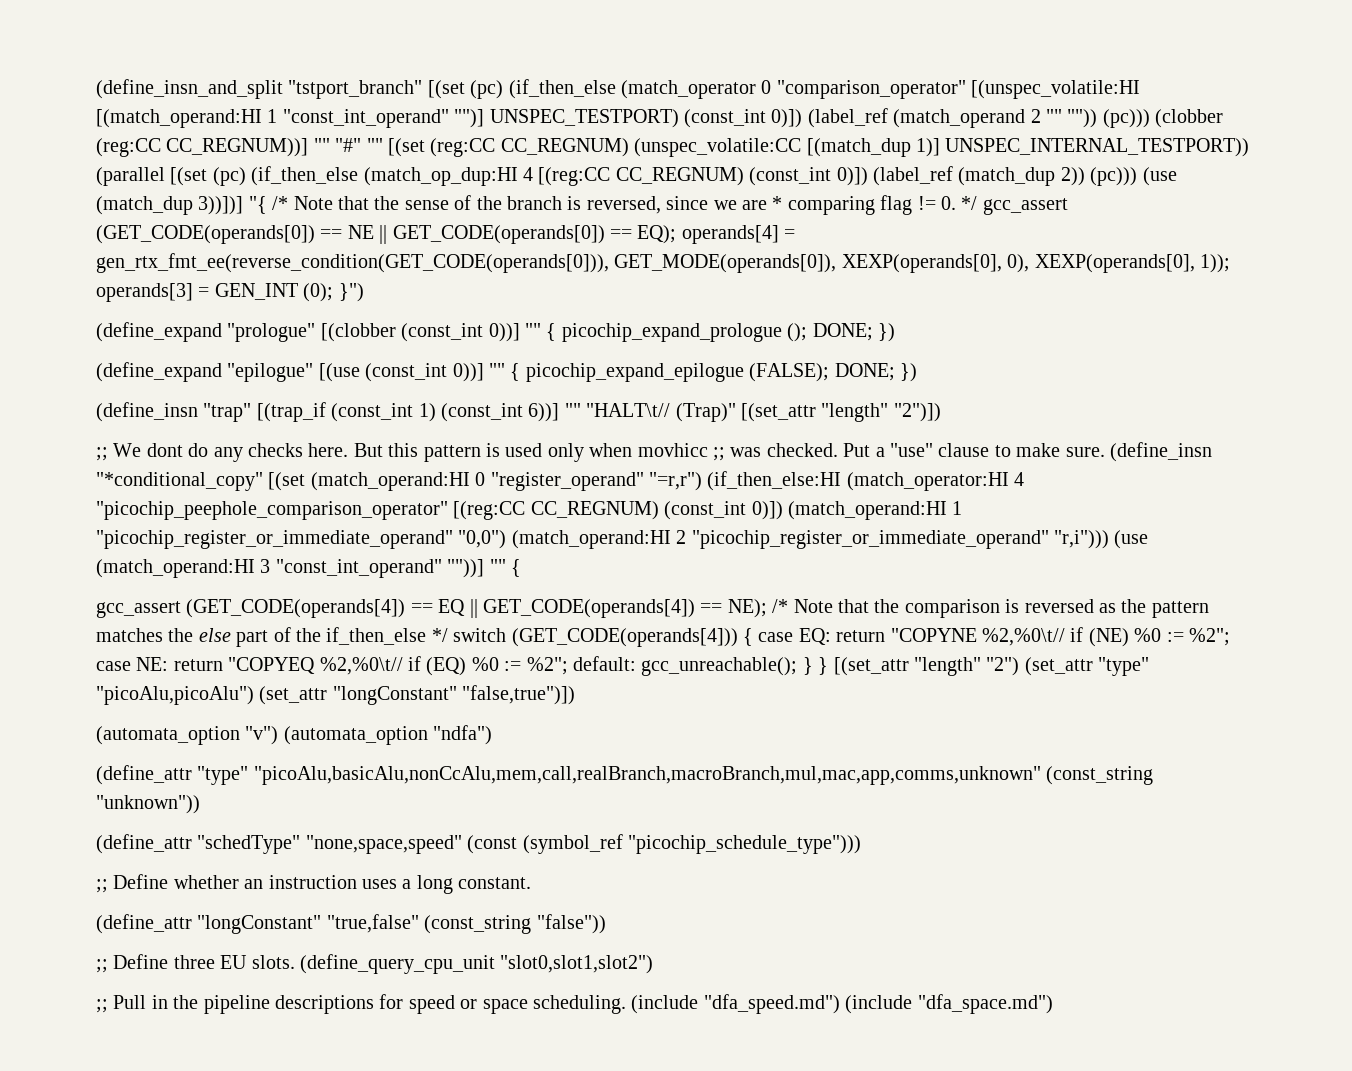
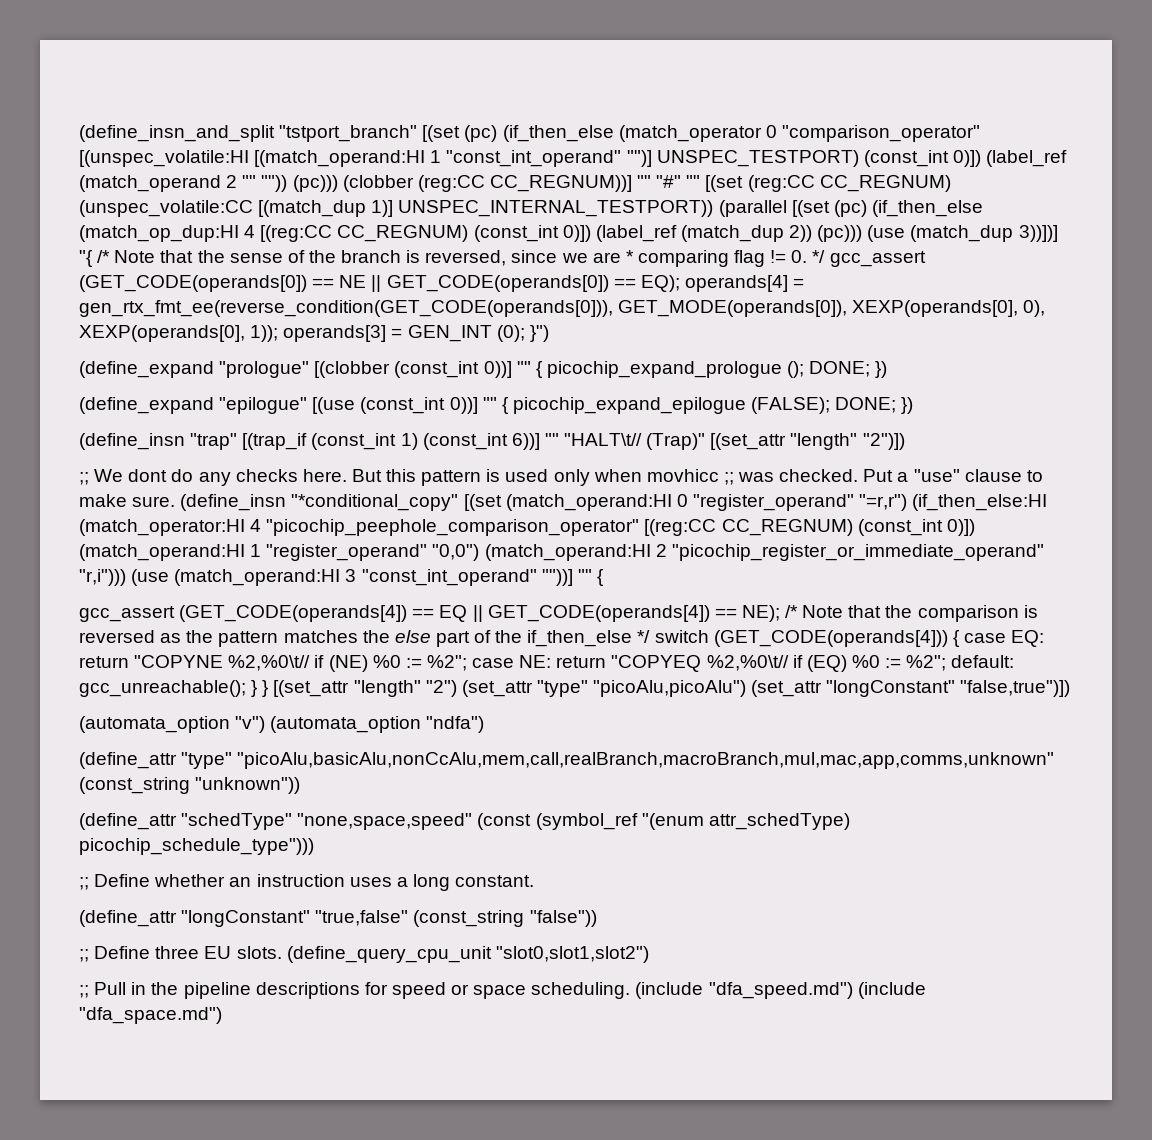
- (define_insn "*conditional_copy" [(set (match_operand:HI 0 "register_operand" "=r,r") (if_then_else:HI (match_operator:HI 4 "picochip_peephole_comparison_operator" [(reg:CC CC_REGNUM) (const_int 0)]) (match_operand:HI 1 "picochip_register_or_immediate_operand" "0,0") (match_operand:HI 2 "picochip_register_or_immediate_operand" "r,i"))) (use (match_operand:HI 3 "const_int_operand" ""))] "" {
+ (define_insn "*conditional_copy" [(set (match_operand:HI 0 "register_operand" "=r,r") (if_then_else:HI (match_operator:HI 4 "picochip_peephole_comparison_operator" [(reg:CC CC_REGNUM) (const_int 0)]) (match_operand:HI 1 "register_operand" "0,0") (match_operand:HI 2 "picochip_register_or_immediate_operand" "r,i"))) (use (match_operand:HI 3 "const_int_operand" ""))] "" {
- (define_attr "schedType" "none,space,speed" (const (symbol_ref "picochip_schedule_type")))
+ (define_attr "schedType" "none,space,speed" (const (symbol_ref "(enum attr_schedType) picochip_schedule_type")))

